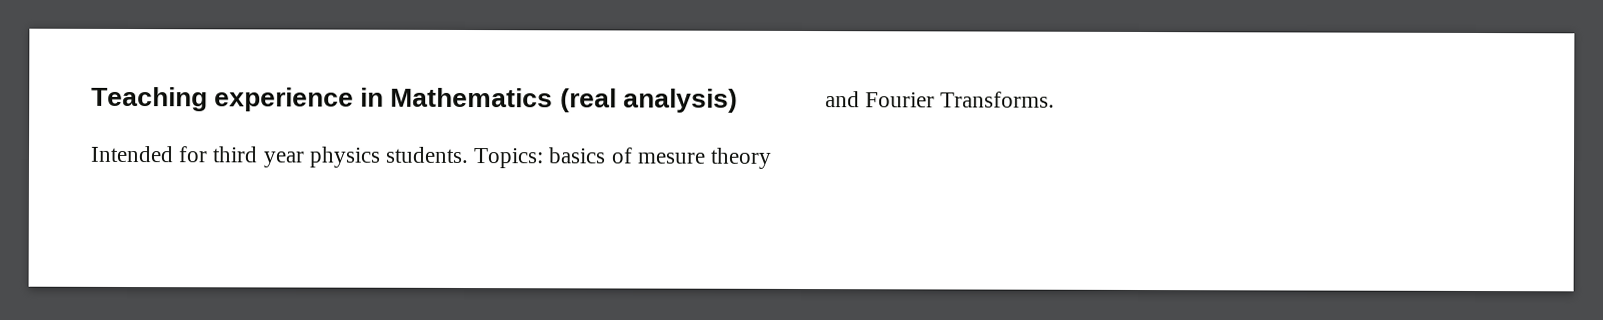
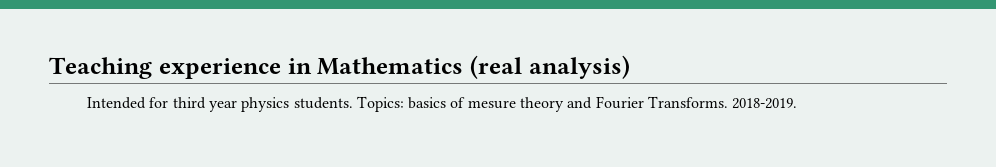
+ 2018-2019.

